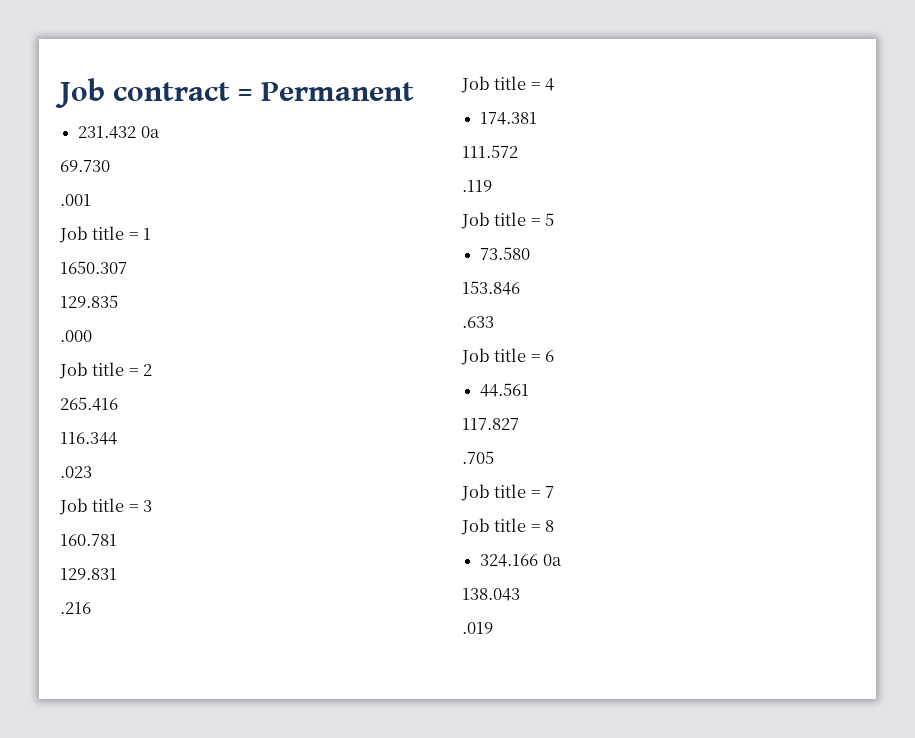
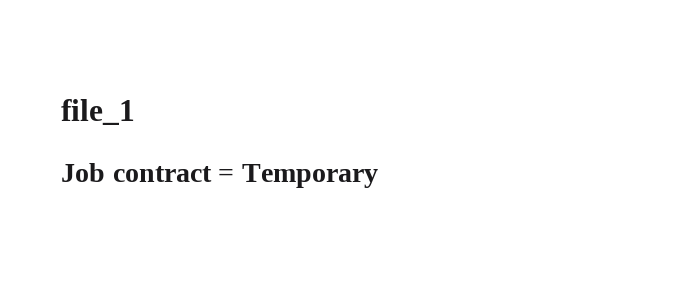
+ file_1
- Job contract = Permanent
- 231.432 0a
- 69.730
- .001
- Job title = 1
- 1650.307
- 129.835
- .000
- Job title = 2
- 265.416
- 116.344
- .023
- Job title = 3
- 160.781
- 129.831
- .216
- Job title = 4
- 174.381
- 111.572
- .119
- Job title = 5
- 73.580
- 153.846
- .633
- Job title = 6
- 44.561
- 117.827
- .705
- Job title = 7
- Job title = 8
- 324.166 0a
- 138.043
- .019
+ Job contract = Temporary

